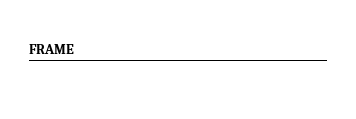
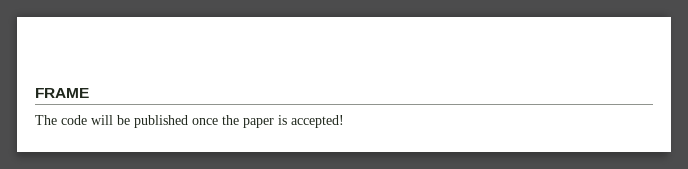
+ The code will be published once the paper is accepted!

